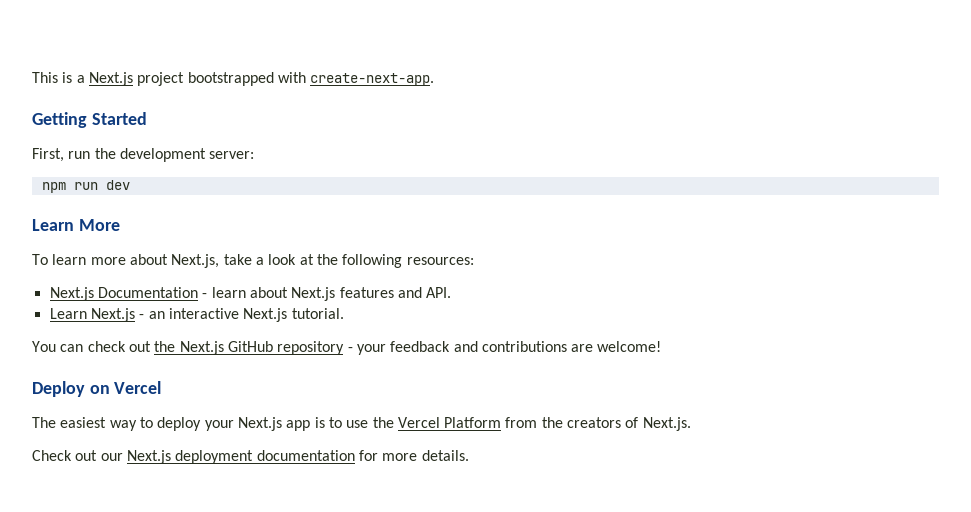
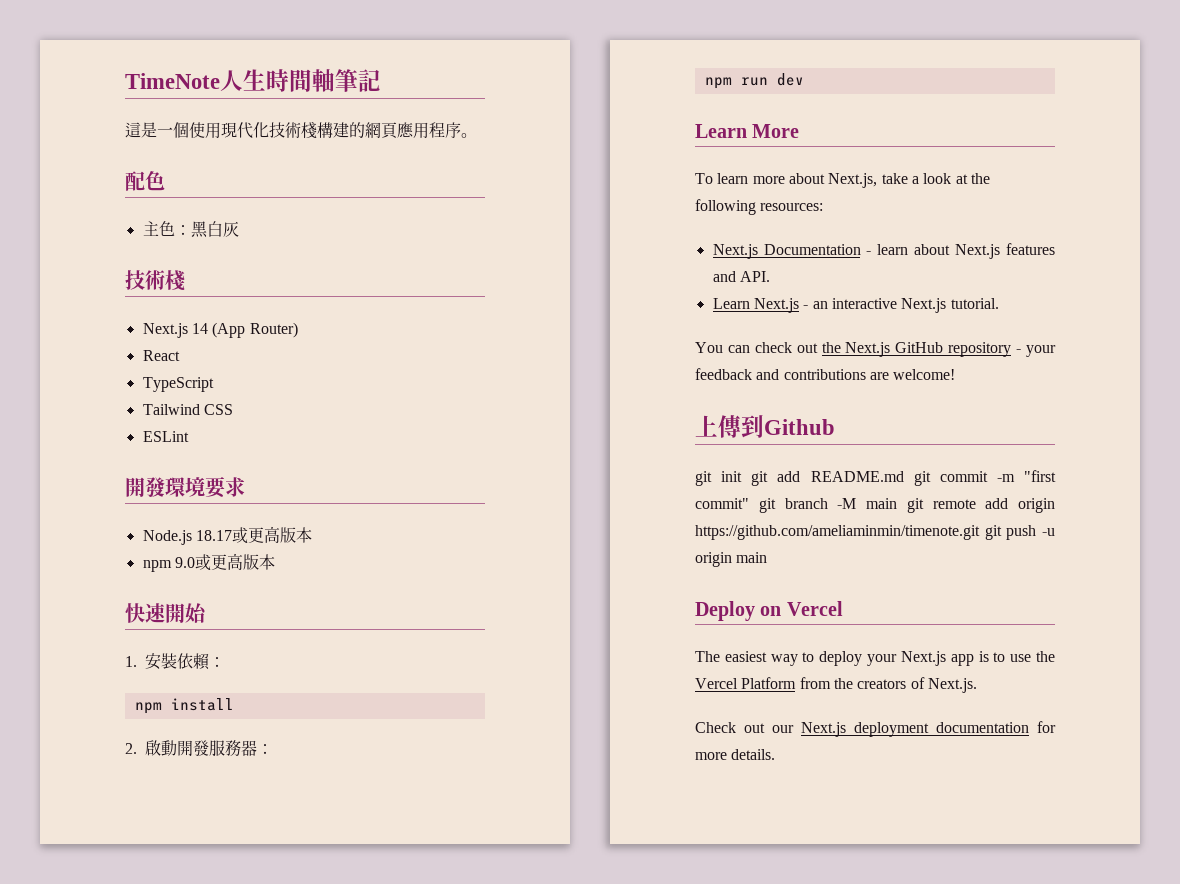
- This is a Next.js project bootstrapped with create-next-app.
- Getting Started
- First, run the development server:
+ TimeNote人生時間軸筆記
+ 這是一個使用現代化技術棧構建的網頁應用程序。
+ 配色
+ 主色：黑白灰
+ 技術棧
+ Next.js 14 (App Router)
+ React
+ TypeScript
+ Tailwind CSS
+ ESLint
+ 開發環境要求
+ Node.js 18.17或更高版本
+ npm 9.0或更高版本
+ 快速開始
+ 1.安裝依賴：
+ npm install
+ 2.啟動開發服務器：
+ 上傳到Github
+ git init git add README.md git commit -m "first commit" git branch -M main git remote add origin https://github.com/ameliaminmin/timenote.git git push -u origin main

